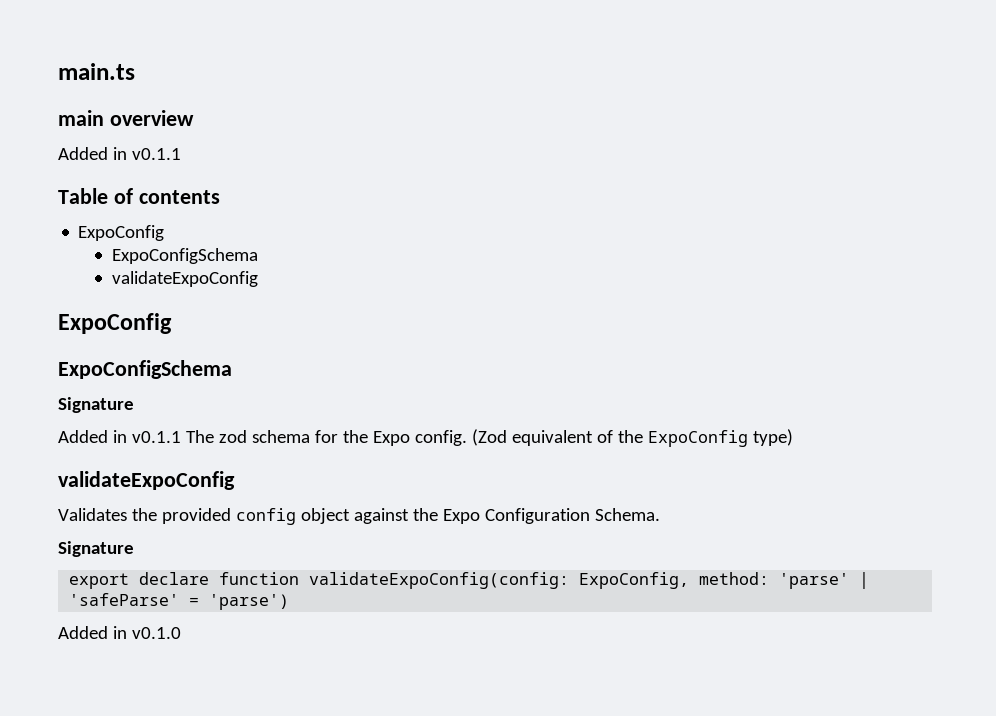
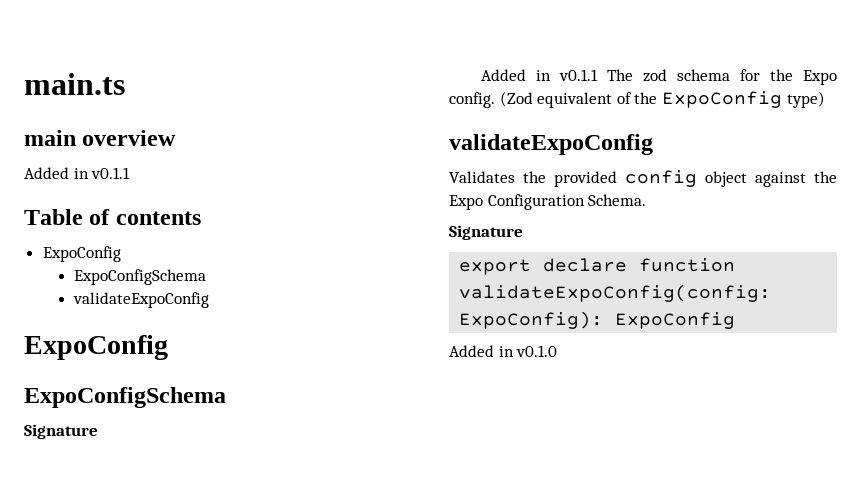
- export declare function validateExpoConfig(config: ExpoConfig, method: 'parse' | 'safeParse' = 'parse')
+ export declare function validateExpoConfig(config: ExpoConfig): ExpoConfig

